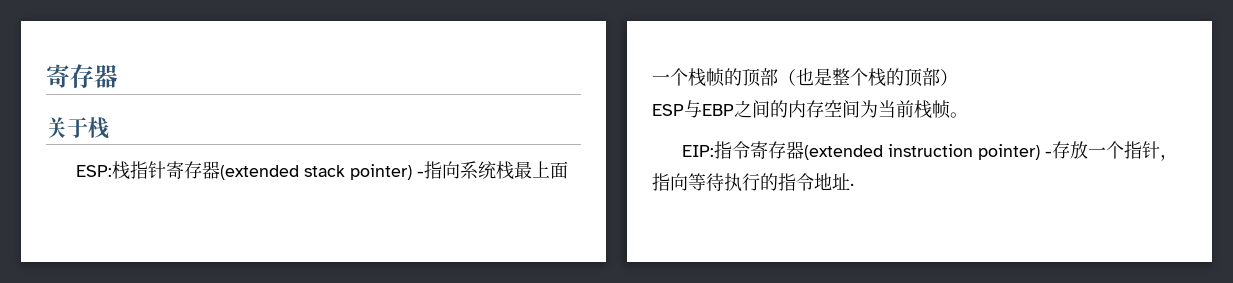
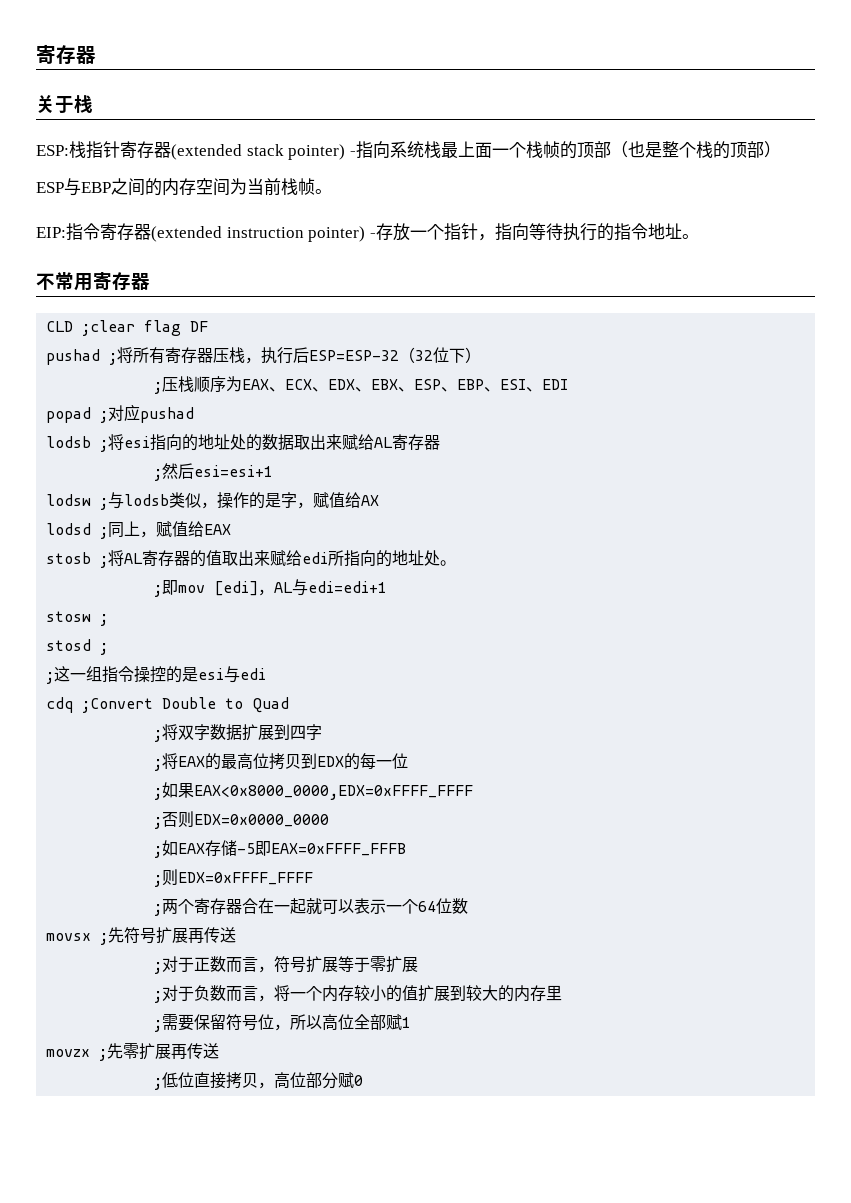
- EIP:指令寄存器(extended instruction pointer) -存放一个指针，指向等待执行的指令地址·
+ EIP:指令寄存器(extended instruction pointer) -存放一个指针，指向等待执行的指令地址。
+ 不常用寄存器
+ CLD ;clear flag DF
+ pushad ;将所有寄存器压栈，执行后ESP=ESP-32（32位下）
+ ;压栈顺序为EAX、ECX、EDX、EBX、ESP、EBP、ESI、EDI
+ popad ;对应pushad
+ lodsb ;将esi指向的地址处的数据取出来赋给AL寄存器
+ ;然后esi=esi+1
+ lodsw ;与lodsb类似，操作的是字，赋值给AX
+ lodsd ;同上，赋值给EAX
+ stosb ;将AL寄存器的值取出来赋给edi所指向的地址处。
+ ;即mov [edi]，AL与edi=edi+1
+ stosw ;
+ stosd ;
+ ;这一组指令操控的是esi与edi
+ cdq ;Convert Double to Quad
+ ;将双字数据扩展到四字
+ ;将EAX的最高位拷贝到EDX的每一位
+ ;如果EAX<0x8000_0000,EDX=0xFFFF_FFFF
+ ;否则EDX=0x0000_0000
+ ;如EAX存储-5即EAX=0xFFFF_FFFB
+ ;则EDX=0xFFFF_FFFF
+ ;两个寄存器合在一起就可以表示一个64位数
+ movsx ;先符号扩展再传送
+ ;对于正数而言，符号扩展等于零扩展
+ ;对于负数而言，将一个内存较小的值扩展到较大的内存里
+ ;需要保留符号位，所以高位全部赋1
+ movzx ;先零扩展再传送
+ ;低位直接拷贝，高位部分赋0

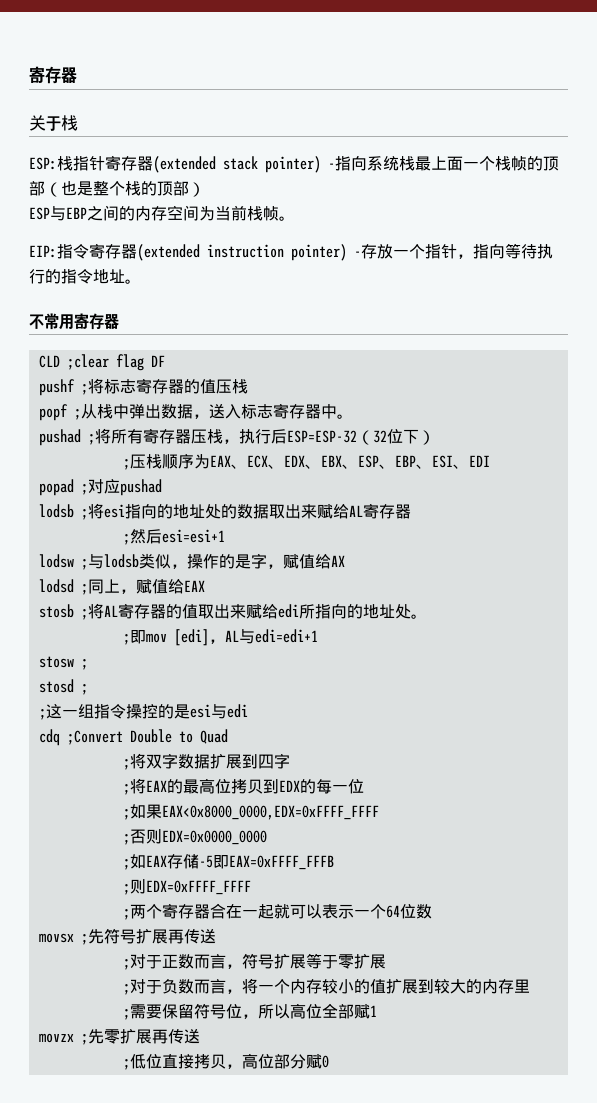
+ pushf ;将标志寄存器的值压栈
+ popf ;从栈中弹出数据，送入标志寄存器中。

